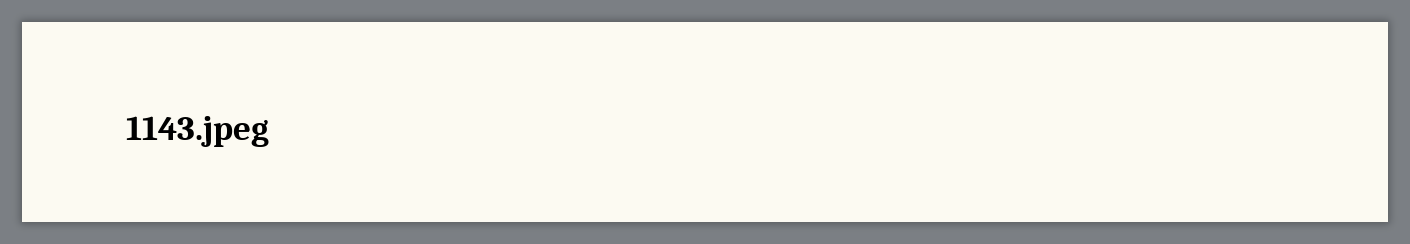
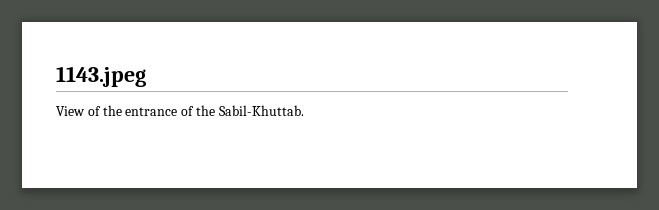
+ View of the entrance of the Sabil-Khuttab.

